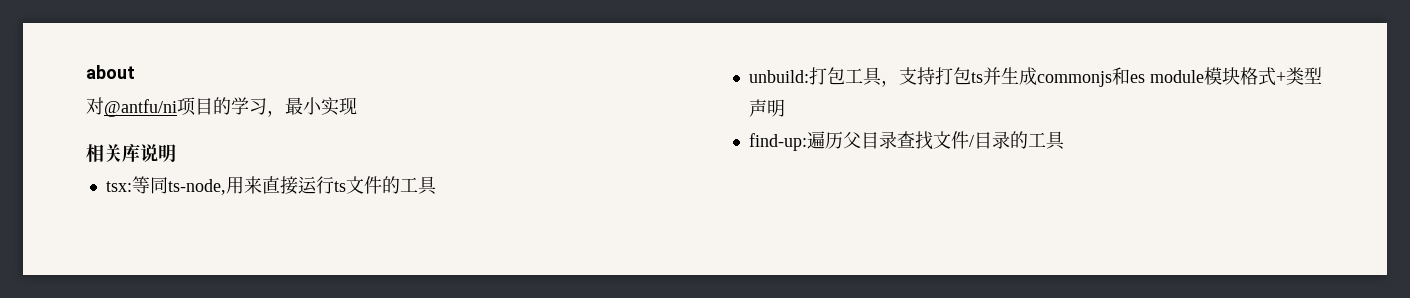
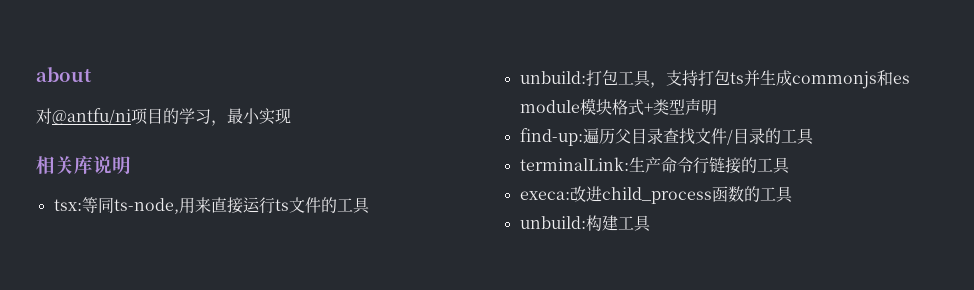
+ terminalLink:生产命令行链接的工具
+ execa:改进child_process函数的工具
+ unbuild:构建工具

